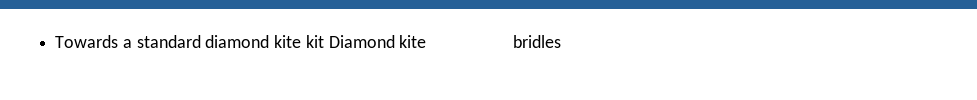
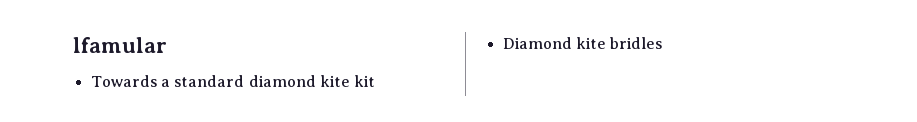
+ lfamular
- Towards a standard diamond kite kit Diamond kite bridles
+ Towards a standard diamond kite kit
+ Diamond kite bridles

